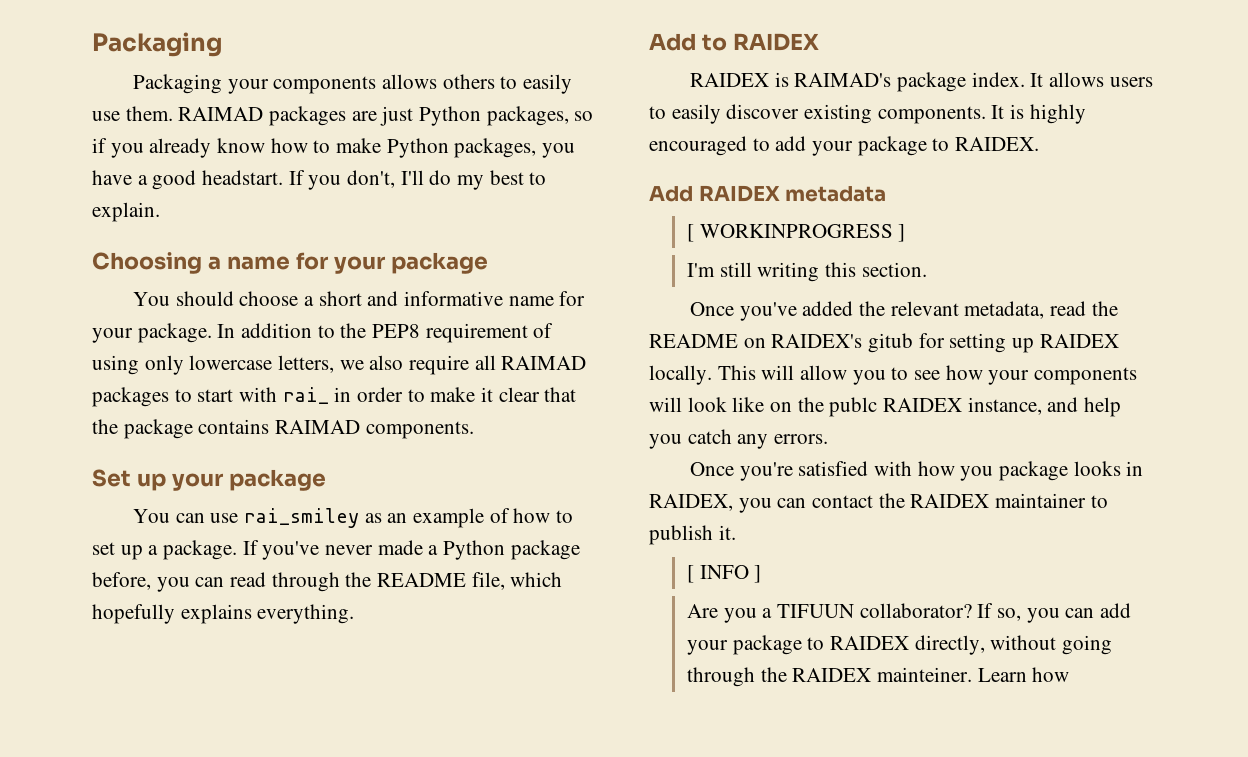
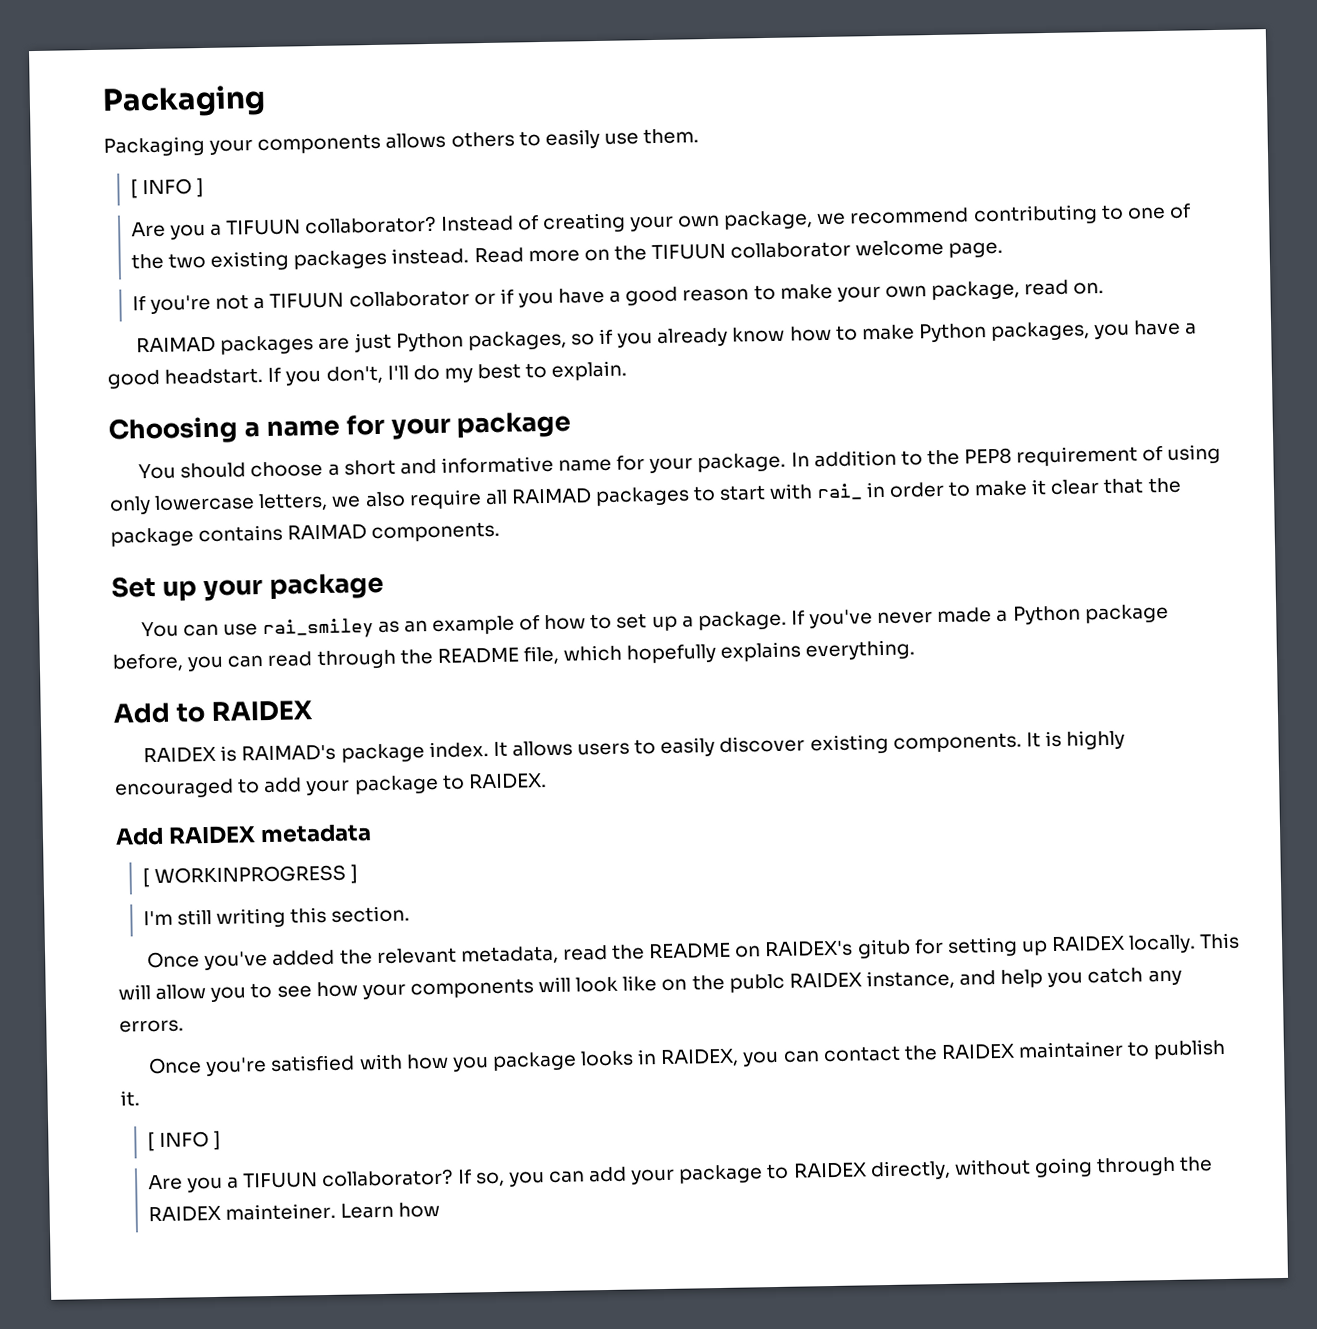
- Packaging your components allows others to easily use them. RAIMAD packages are just Python packages, so if you already know how to make Python packages, you have a good headstart.
+ Packaging your components allows others to easily use them.
+ [ INFO ]
+ Are you a TIFUUN collaborator? Instead of creating your own package, we recommend contributing to one of the two existing packages instead. Read more on the TIFUUN collaborator welcome page.
+ If you're not a TIFUUN collaborator or if you have a good reason to make your own package, read on.
+ RAIMAD packages are just Python packages, so if you already know how to make Python packages, you have a good headstart.

